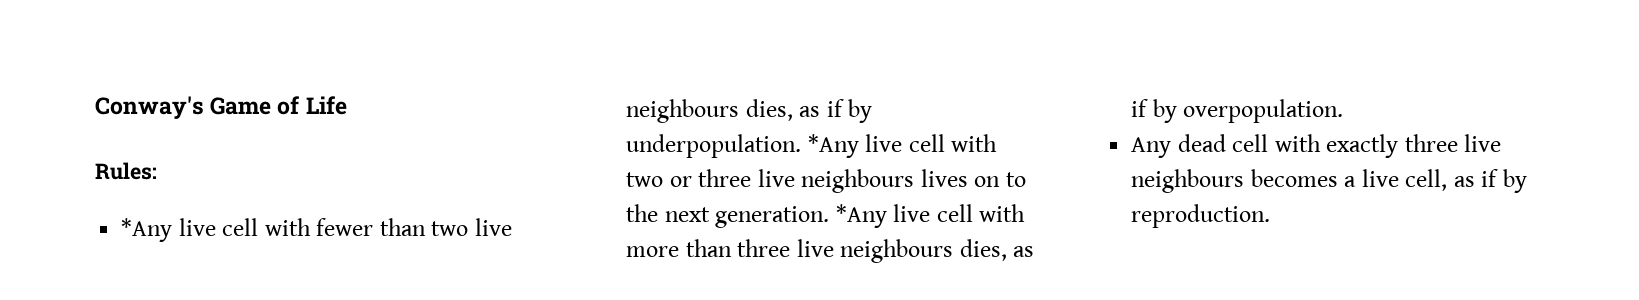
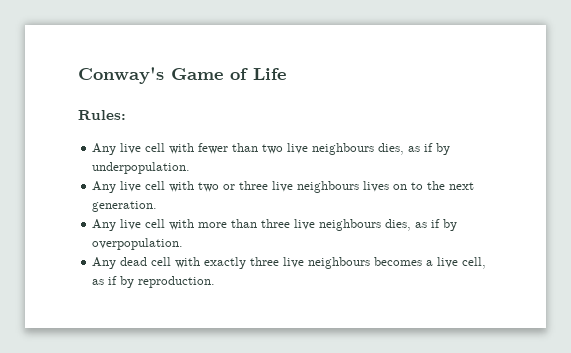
- *Any live cell with fewer than two live neighbours dies, as if by underpopulation. *Any live cell with two or three live neighbours lives on to the next generation. *Any live cell with more than three live neighbours dies, as if by overpopulation.
+ Any live cell with fewer than two live neighbours dies, as if by underpopulation.
+ Any live cell with two or three live neighbours lives on to the next generation.
+ Any live cell with more than three live neighbours dies, as if by overpopulation.

